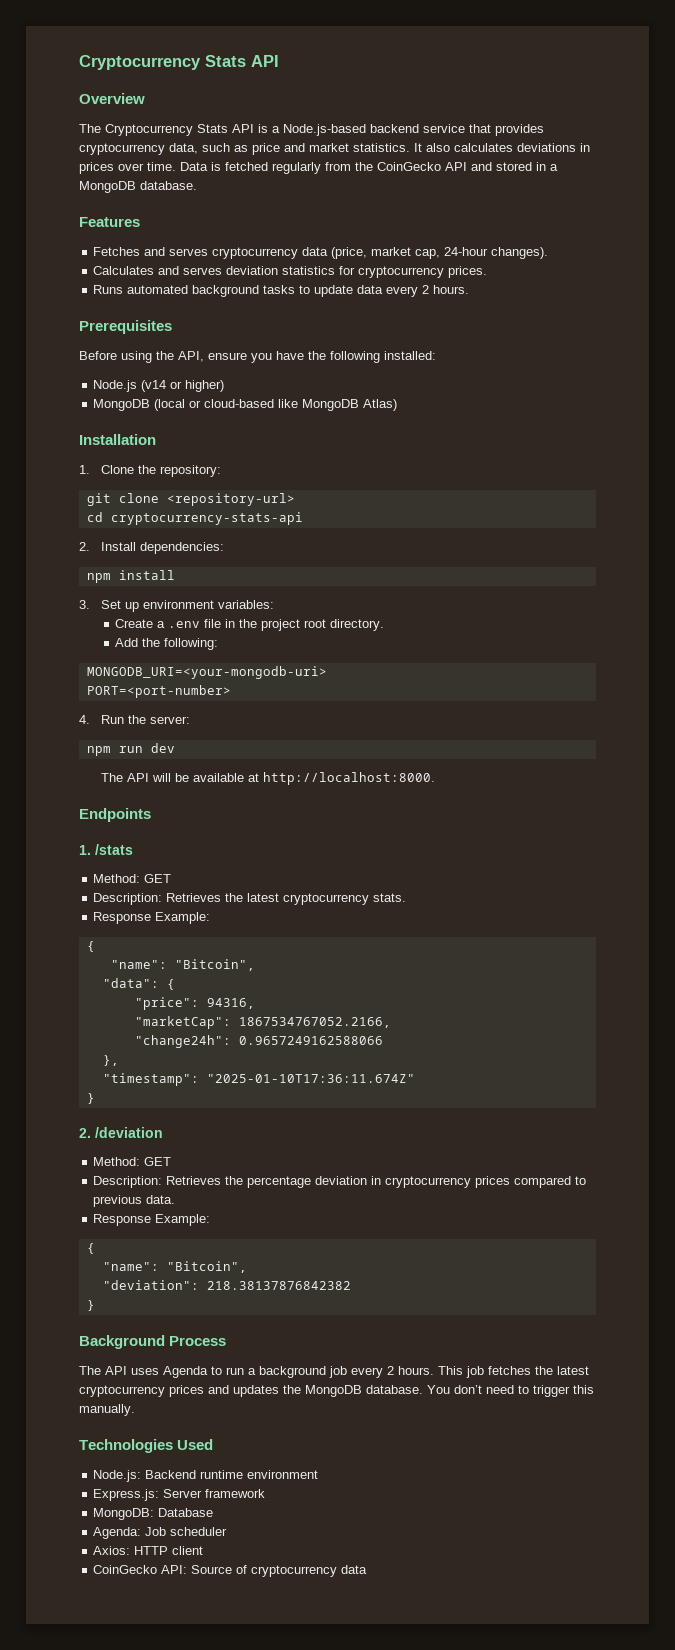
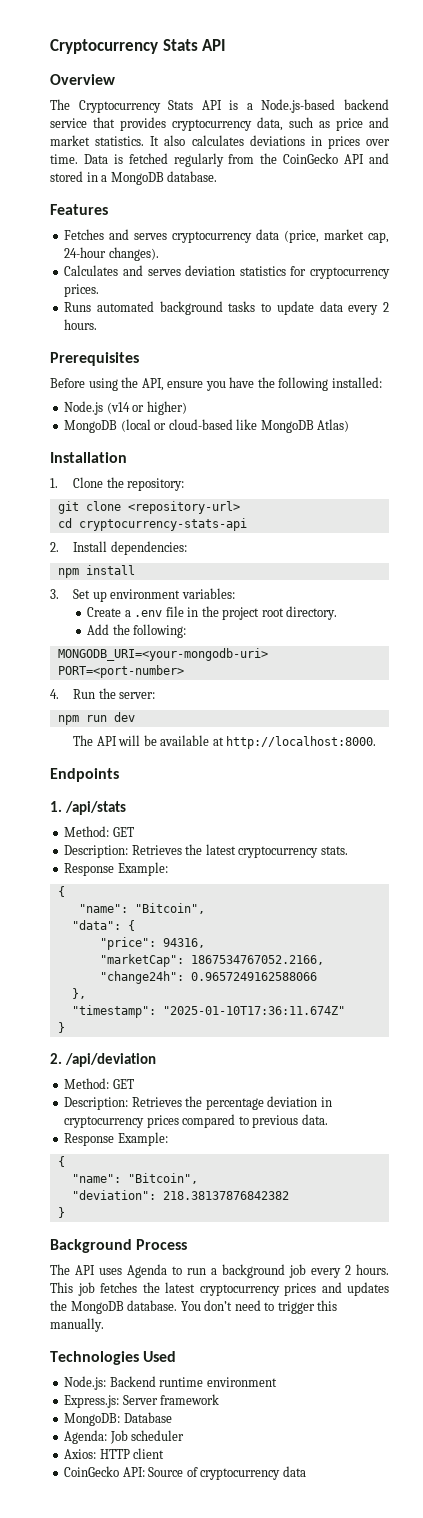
- 1. /stats
+ 1. /api/stats
- 2. /deviation
+ 2. /api/deviation

